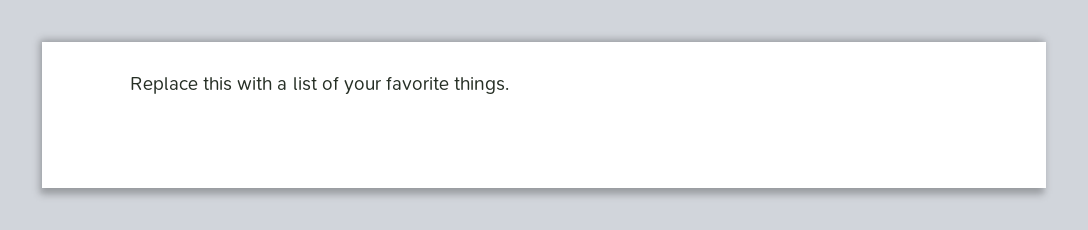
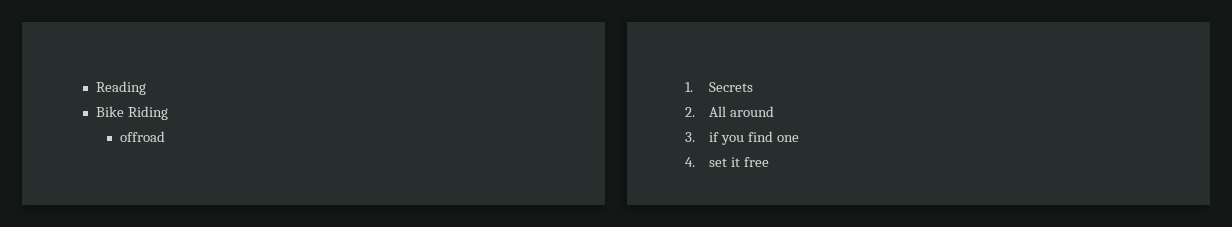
- Replace this with a list of your favorite things.
+ Reading
+ Bike Riding
+ offroad
+ 1. Secrets
+ 2. All around
+ 3. if you find one
+ 4. set it free

